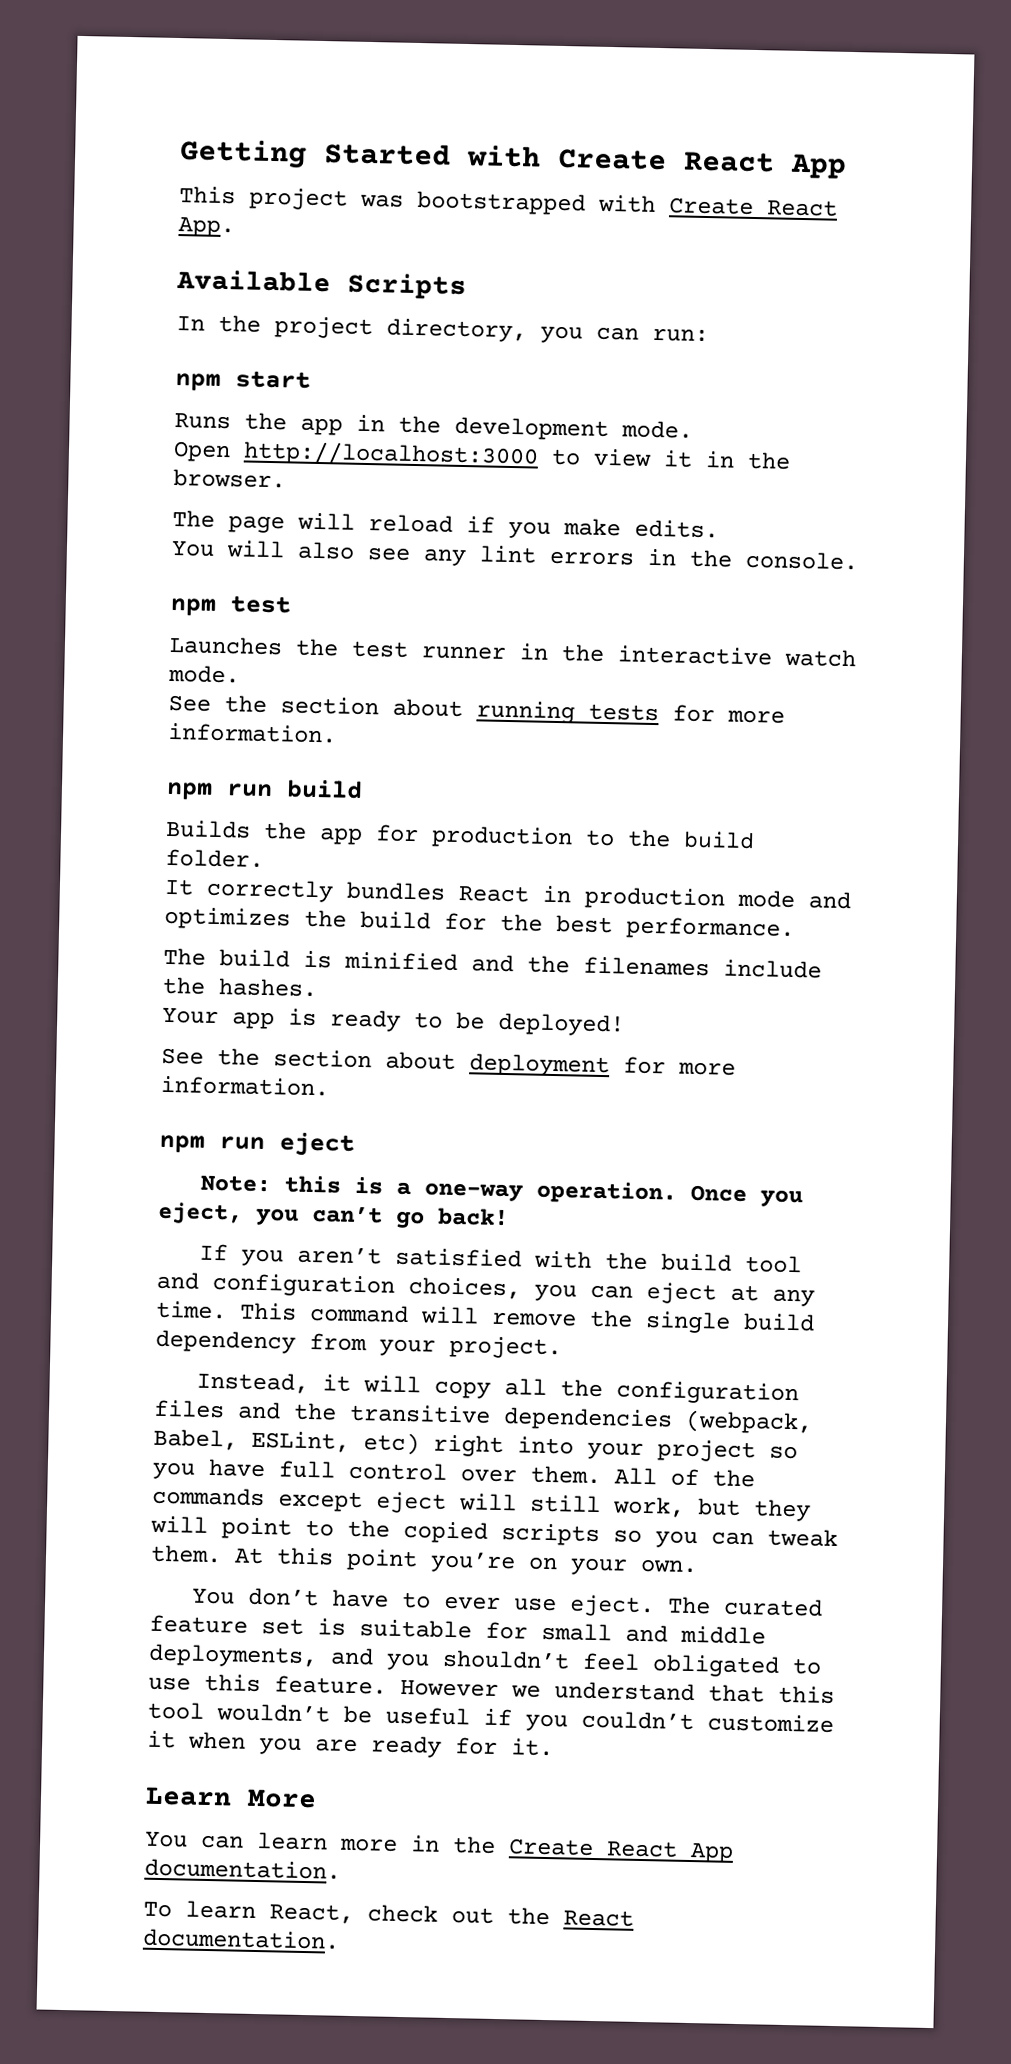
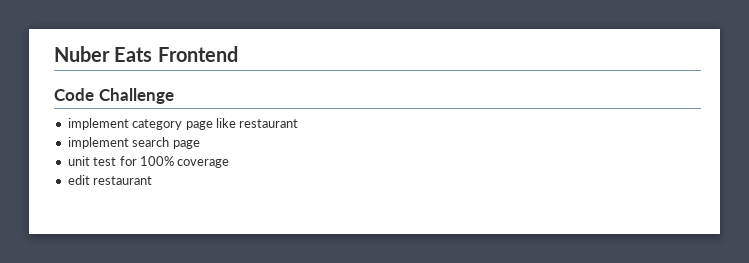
- Getting Started with Create React App
- This project was bootstrapped with Create React App.
- Available Scripts
- In the project directory, you can run:
- npm start
- Runs the app in the development mode.
- Open http://localhost:3000 to view it in the browser.
- The page will reload if you make edits.
- You will also see any lint errors in the console.
- npm test
- Launches the test runner in the interactive watch mode.
- See the section about running tests for more information.
- npm run build
- Builds the app for production to the build folder.
- It correctly bundles React in production mode and optimizes the build for the best performance.
- The build is minified and the filenames include the hashes.
- Your app is ready to be deployed!
- See the section about deployment for more information.
- npm run eject
- Note: this is a one-way operation. Once you eject, you can’t go back!
- If you aren’t satisfied with the build tool and configuration choices, you can eject at any time. This command will remove the single build dependency from your project.
- Instead, it will copy all the configuration files and the transitive dependencies (webpack, Babel, ESLint, etc) right into your project so you have full control over them. All of the commands except eject will still work, but they will point to the copied scripts so you can tweak them. At this point you’re on your own.
- You don’t have to ever use eject. The curated feature set is suitable for small and middle deployments, and you shouldn’t feel obligated to use this feature. However we understand that this tool wouldn’t be useful if you couldn’t customize it when you are ready for it.
- Learn More
- You can learn more in the Create React App documentation.
- To learn React, check out the React documentation.
+ Nuber Eats Frontend
+ Code Challenge
+ implement category page like restaurant
+ implement search page
+ unit test for 100% coverage
+ edit restaurant

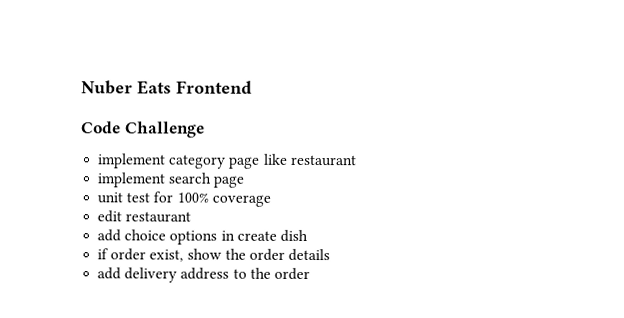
+ add choice options in create dish
+ if order exist, show the order details
+ add delivery address to the order

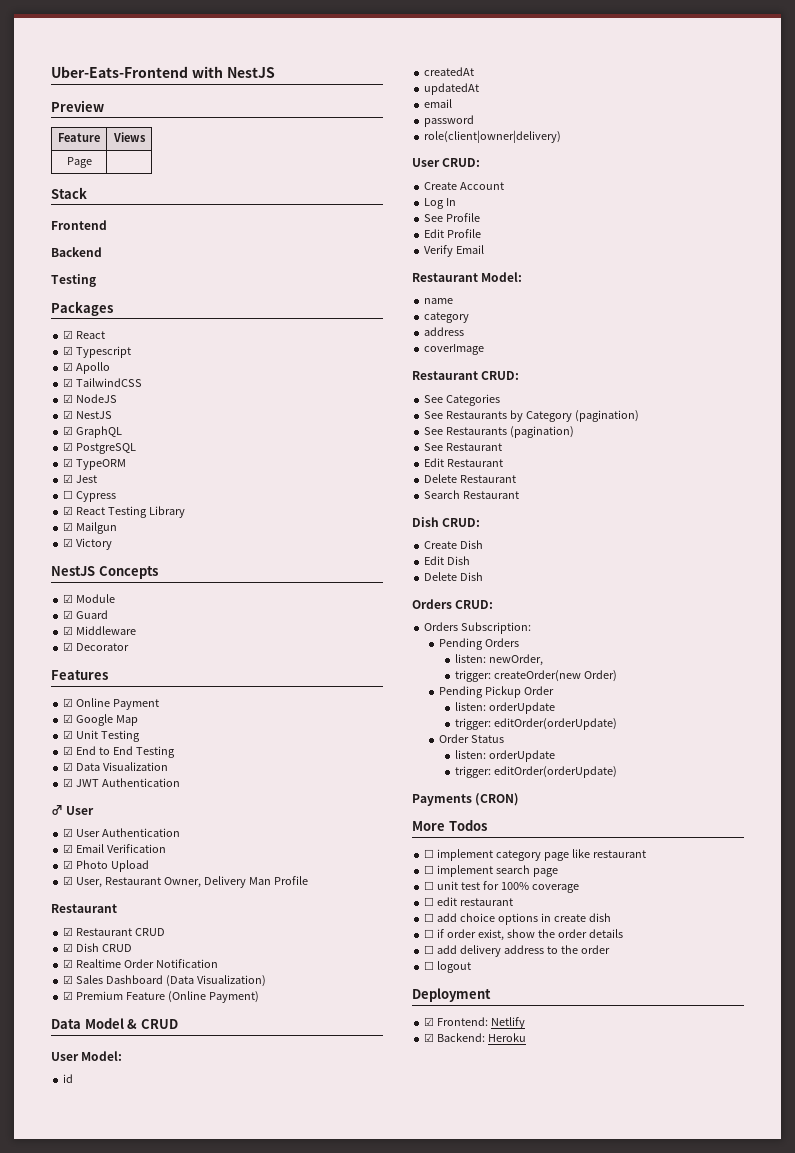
- Nuber Eats Frontend
- Code Challenge
- implement category page like restaurant
+ Uber-Eats-Frontend with NestJS
+ Preview
+ Feature | Views
+ Page |
+ Stack
+ Frontend
+ Backend
+ Testing
+ Packages
+ ☑ React
+ ☑ Typescript
+ ☑ Apollo
+ ☑ TailwindCSS
+ ☑ NodeJS
+ ☑ NestJS
+ ☑ GraphQL
+ ☑ PostgreSQL
+ ☑ TypeORM
+ ☑ Jest
+ ☐ Cypress
+ ☑ React Testing Library
+ ☑ Mailgun
+ ☑ Victory
+ NestJS Concepts
+ ☑ Module
+ ☑ Guard
+ ☑ Middleware
+ ☑ Decorator
+ Features
+ ☑ Online Payment
+ ☑ Google Map
+ ☑ Unit Testing
+ ☑ End to End Testing
+ ☑ Data Visualization
+ ☑ JWT Authentication
+ ♂ User
+ ☑ User Authentication
+ ☑ Email Verification
+ ☑ Photo Upload
+ ☑ User, Restaurant Owner, Delivery Man Profile
+ Restaurant
+ ☑ Restaurant CRUD
+ ☑ Dish CRUD
+ ☑ Realtime Order Notification
+ ☑ Sales Dashboard (Data Visualization)
+ ☑ Premium Feature (Online Payment)
+ Data Model & CRUD
+ User Model:
+ id
+ createdAt
+ updatedAt
+ email
+ password
+ role(client|owner|delivery)
+ User CRUD:
+ Create Account
+ Log In
+ See Profile
+ Edit Profile
+ Verify Email
+ Restaurant Model:
+ name
+ category
+ address
+ coverImage
+ Restaurant CRUD:
+ See Categories
+ See Restaurants by Category (pagination)
+ See Restaurants (pagination)
+ See Restaurant
+ Edit Restaurant
+ Delete Restaurant
+ Search Restaurant
+ Dish CRUD:
+ Create Dish
+ Edit Dish
+ Delete Dish
+ Orders CRUD:
+ Orders Subscription:
+ Pending Orders
+ listen: newOrder,
+ trigger: createOrder(new Order)
+ Pending Pickup Order
+ listen: orderUpdate
+ trigger: editOrder(orderUpdate)
+ Order Status
+ listen: orderUpdate
+ trigger: editOrder(orderUpdate)
+ Payments (CRON)
+ More Todos
+ ☐ implement category page like restaurant
- implement search page
+ ☐ implement search page
- unit test for 100% coverage
+ ☐ unit test for 100% coverage
- edit restaurant
+ ☐ edit restaurant
- add choice options in create dish
+ ☐ add choice options in create dish
- if order exist, show the order details
+ ☐ if order exist, show the order details
- add delivery address to the order
+ ☐ add delivery address to the order
+ ☐ logout
+ Deployment
+ ☑ Frontend: Netlify
+ ☑ Backend: Heroku

